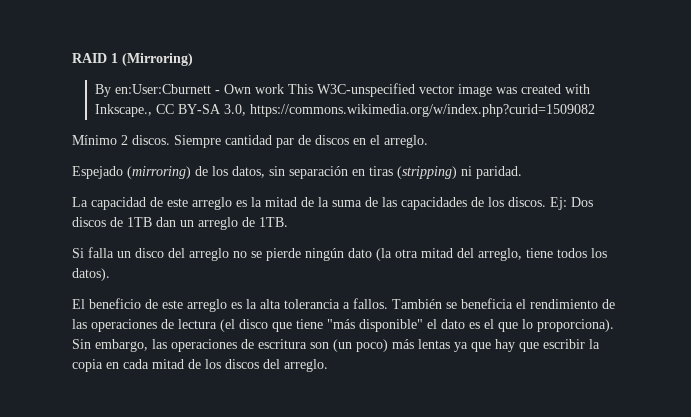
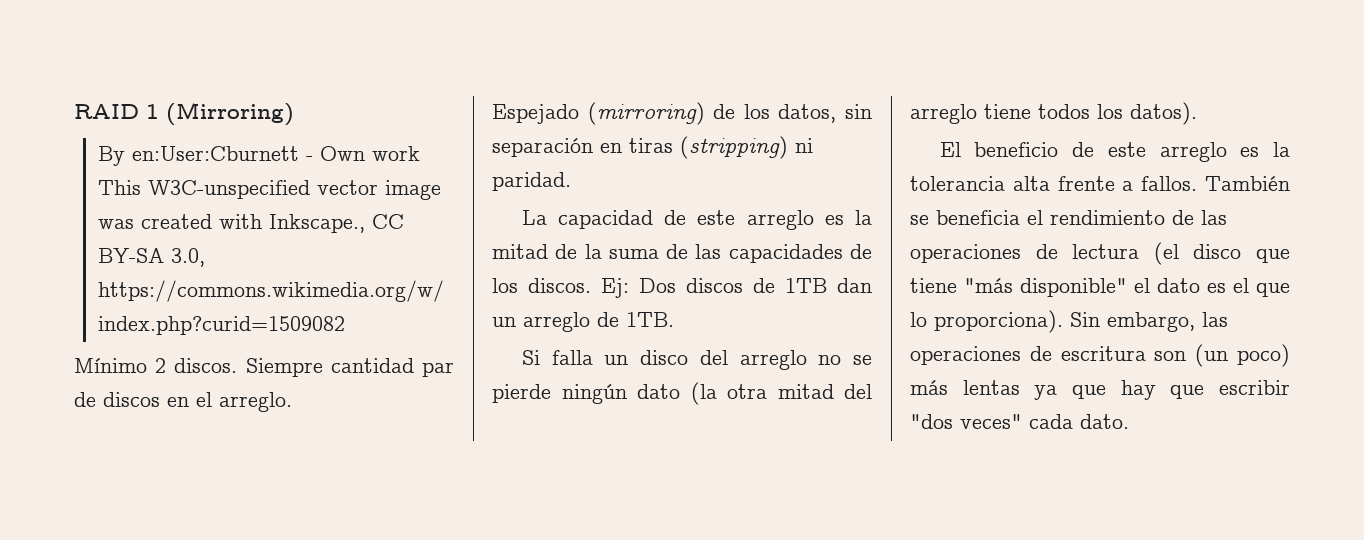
- Si falla un disco del arreglo no se pierde ningún dato (la otra mitad del arreglo, tiene todos los datos).
+ Si falla un disco del arreglo no se pierde ningún dato (la otra mitad del arreglo tiene todos los datos).
- El beneficio de este arreglo es la alta tolerancia a fallos.
+ El beneficio de este arreglo es la tolerancia alta frente a fallos.
- Sin embargo, las operaciones de escritura son (un poco) más lentas ya que hay que escribir la copia en cada mitad de los discos del arreglo.
+ Sin embargo, las operaciones de escritura son (un poco) más lentas ya que hay que escribir "dos veces" cada dato.

